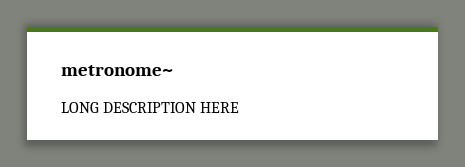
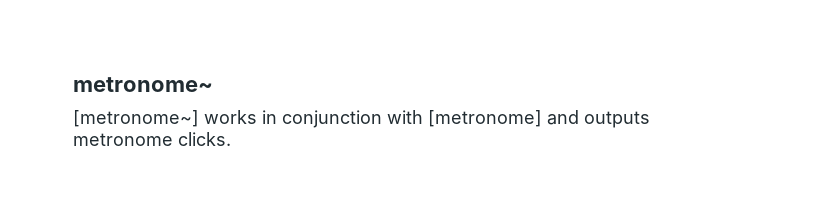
- LONG DESCRIPTION HERE
+ [metronome~] works in conjunction with [metronome] and outputs metronome clicks.

